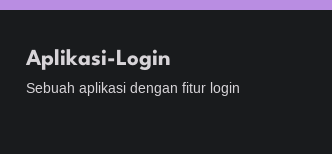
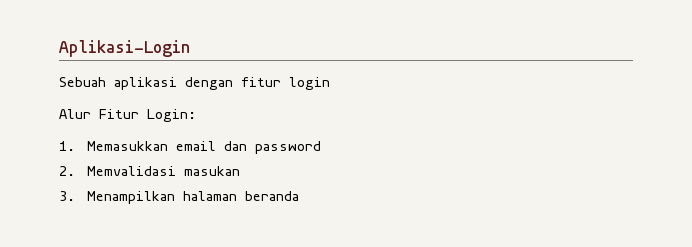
+ Alur Fitur Login:
+ 1. Memasukkan email dan password
+ 2. Memvalidasi masukan
+ 3. Menampilkan halaman beranda

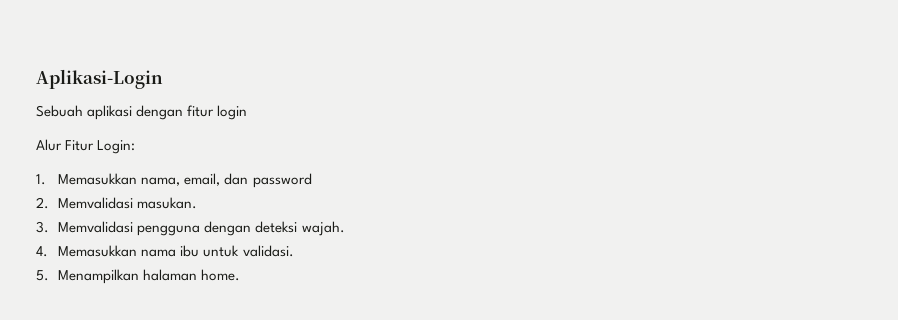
- 1. Memasukkan email dan password
+ 1. Memasukkan nama, email, dan password
- 2. Memvalidasi masukan
- 3. Menampilkan halaman beranda
+ 2. Memvalidasi masukan.
+ 3. Memvalidasi pengguna dengan deteksi wajah.
+ 4. Memasukkan nama ibu untuk validasi.
+ 5. Menampilkan halaman home.

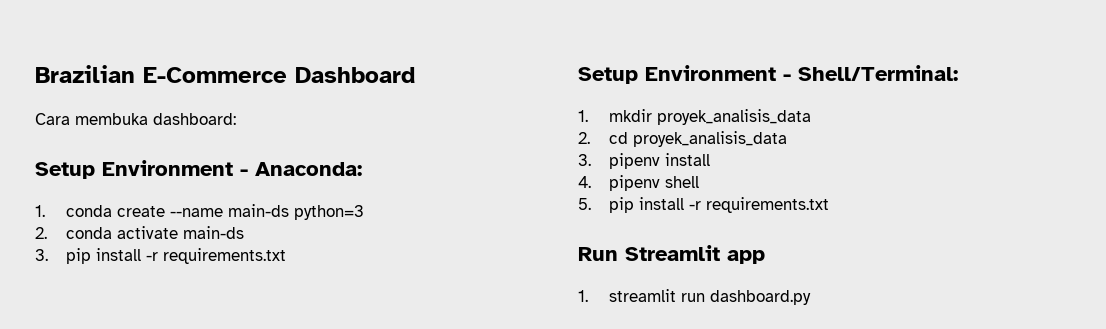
- Aplikasi-Login
- Sebuah aplikasi dengan fitur login
- Alur Fitur Login:
- 1. Memasukkan nama, email, dan password
- 2. Memvalidasi masukan.
- 3. Memvalidasi pengguna dengan deteksi wajah.
- 4. Memasukkan nama ibu untuk validasi.
- 5. Menampilkan halaman home.
+ Brazilian E-Commerce Dashboard
+ Cara membuka dashboard:
+ Setup Environment - Anaconda:
+ 1. conda create --name main-ds python=3
+ 2. conda activate main-ds
+ 3. pip install -r requirements.txt
+ Setup Environment - Shell/Terminal:
+ 1. mkdir proyek_analisis_data
+ 2. cd proyek_analisis_data
+ 3. pipenv install
+ 4. pipenv shell
+ 5. pip install -r requirements.txt
+ Run Streamlit app
+ 1. streamlit run dashboard.py

